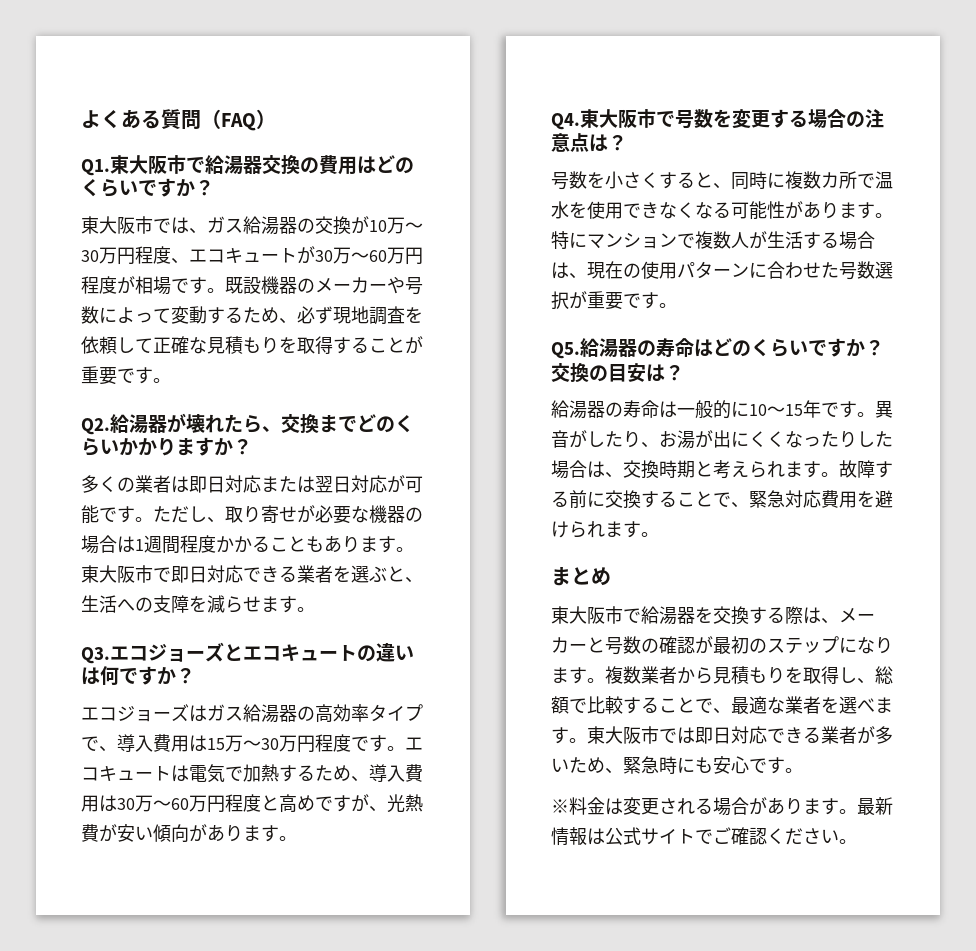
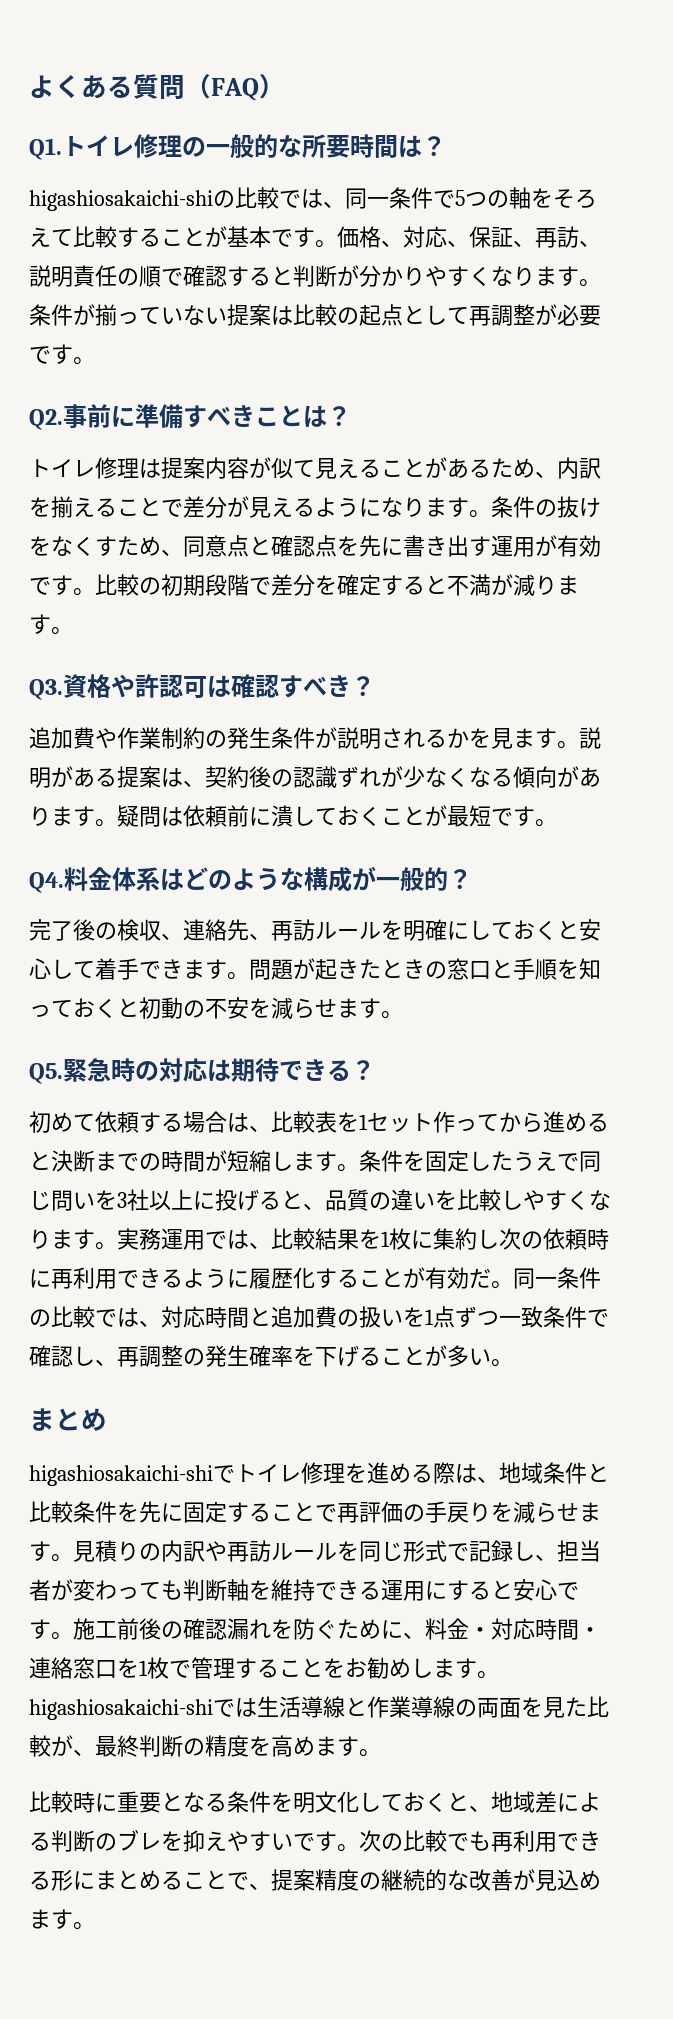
- Q1.東大阪市で給湯器交換の費用はどのくらいですか？
- 東大阪市では、ガス給湯器の交換が10万〜30万円程度、エコキュートが30万〜60万円程度が相場です。既設機器のメーカーや号数によって変動するため、必ず現地調査を依頼して正確な見積もりを取得することが重要です。
- Q2.給湯器が壊れたら、交換までどのくらいかかりますか？
- 多くの業者は即日対応または翌日対応が可能です。ただし、取り寄せが必要な機器の場合は1週間程度かかることもあります。東大阪市で即日対応できる業者を選ぶと、生活への支障を減らせます。
- Q3.エコジョーズとエコキュートの違いは何ですか？
- エコジョーズはガス給湯器の高効率タイプで、導入費用は15万〜30万円程度です。エコキュートは電気で加熱するため、導入費用は30万〜60万円程度と高めですが、光熱費が安い傾向があります。
- Q4.東大阪市で号数を変更する場合の注意点は？
- 号数を小さくすると、同時に複数カ所で温水を使用できなくなる可能性があります。特にマンションで複数人が生活する場合は、現在の使用パターンに合わせた号数選択が重要です。
- Q5.給湯器の寿命はどのくらいですか？交換の目安は？
- 給湯器の寿命は一般的に10〜15年です。異音がしたり、お湯が出にくくなったりした場合は、交換時期と考えられます。故障する前に交換することで、緊急対応費用を避けられます。
+ Q1.トイレ修理の一般的な所要時間は？
+ higashiosakaichi-shiの比較では、同一条件で5つの軸をそろえて比較することが基本です。価格、対応、保証、再訪、説明責任の順で確認すると判断が分かりやすくなります。条件が揃っていない提案は比較の起点として再調整が必要です。
+ Q2.事前に準備すべきことは？
+ トイレ修理は提案内容が似て見えることがあるため、内訳を揃えることで差分が見えるようになります。条件の抜けをなくすため、同意点と確認点を先に書き出す運用が有効です。比較の初期段階で差分を確定すると不満が減ります。
+ Q3.資格や許認可は確認すべき？
+ 追加費や作業制約の発生条件が説明されるかを見ます。説明がある提案は、契約後の認識ずれが少なくなる傾向があります。疑問は依頼前に潰しておくことが最短です。
+ Q4.料金体系はどのような構成が一般的？
+ 完了後の検収、連絡先、再訪ルールを明確にしておくと安心して着手できます。問題が起きたときの窓口と手順を知っておくと初動の不安を減らせます。
+ Q5.緊急時の対応は期待できる？
+ 初めて依頼する場合は、比較表を1セット作ってから進めると決断までの時間が短縮します。条件を固定したうえで同じ問いを3社以上に投げると、品質の違いを比較しやすくなります。実務運用では、比較結果を1枚に集約し次の依頼時に再利用できるように履歴化することが有効だ。同一条件の比較では、対応時間と追加費の扱いを1点ずつ一致条件で確認し、再調整の発生確率を下げることが多い。
  まとめ
- 東大阪市で給湯器を交換する際は、メーカーと号数の確認が最初のステップになります。複数業者から見積もりを取得し、総額で比較することで、最適な業者を選べます。東大阪市では即日対応できる業者が多いため、緊急時にも安心です。
- ※料金は変更される場合があります。最新情報は公式サイトでご確認ください。
+ higashiosakaichi-shiでトイレ修理を進める際は、地域条件と比較条件を先に固定することで再評価の手戻りを減らせます。見積りの内訳や再訪ルールを同じ形式で記録し、担当者が変わっても判断軸を維持できる運用にすると安心です。施工前後の確認漏れを防ぐために、料金・対応時間・連絡窓口を1枚で管理することをお勧めします。higashiosakaichi-shiでは生活導線と作業導線の両面を見た比較が、最終判断の精度を高めます。
+ 比較時に重要となる条件を明文化しておくと、地域差による判断のブレを抑えやすいです。次の比較でも再利用できる形にまとめることで、提案精度の継続的な改善が見込めます。

